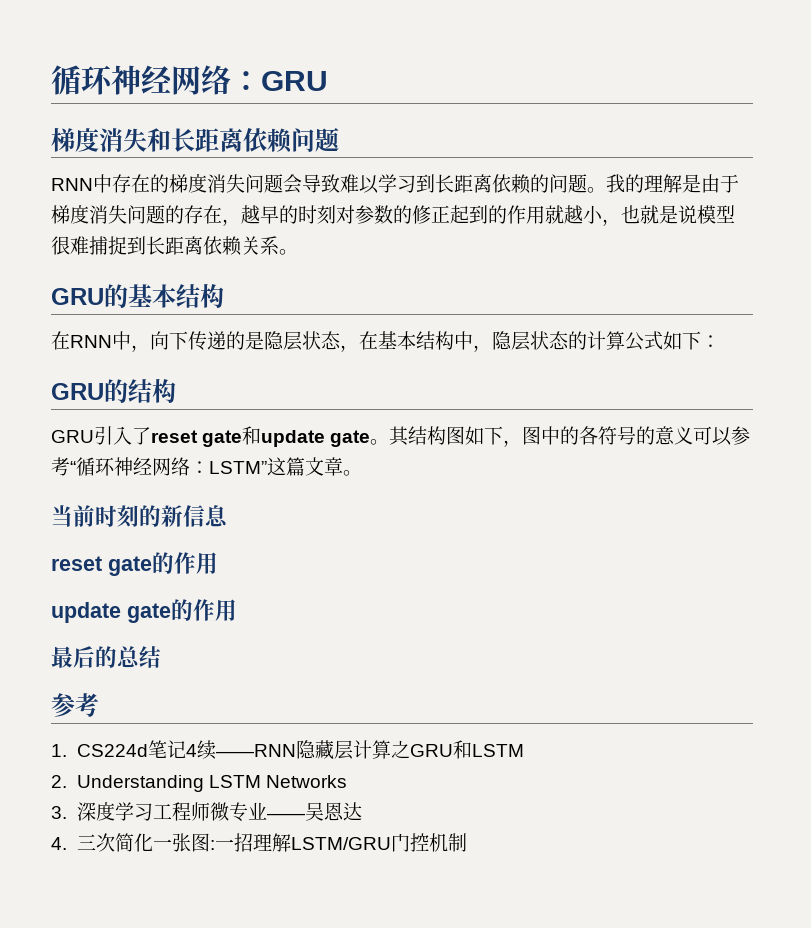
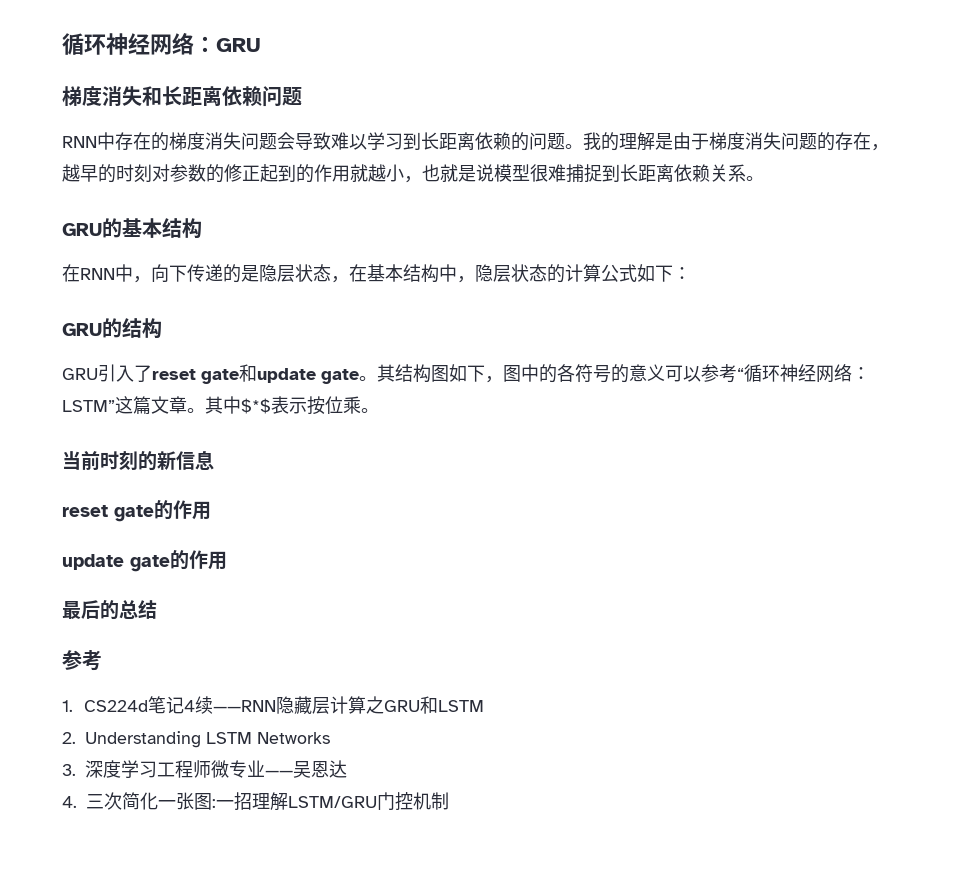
+ 其中$*$表示按位乘。

